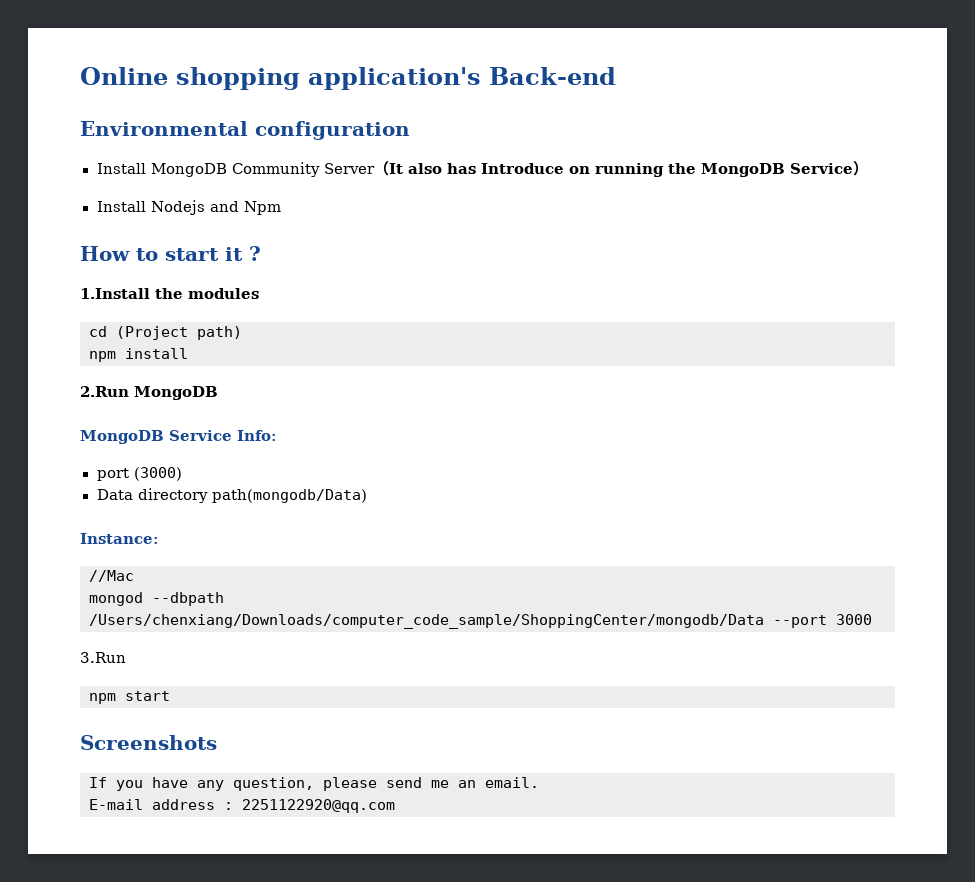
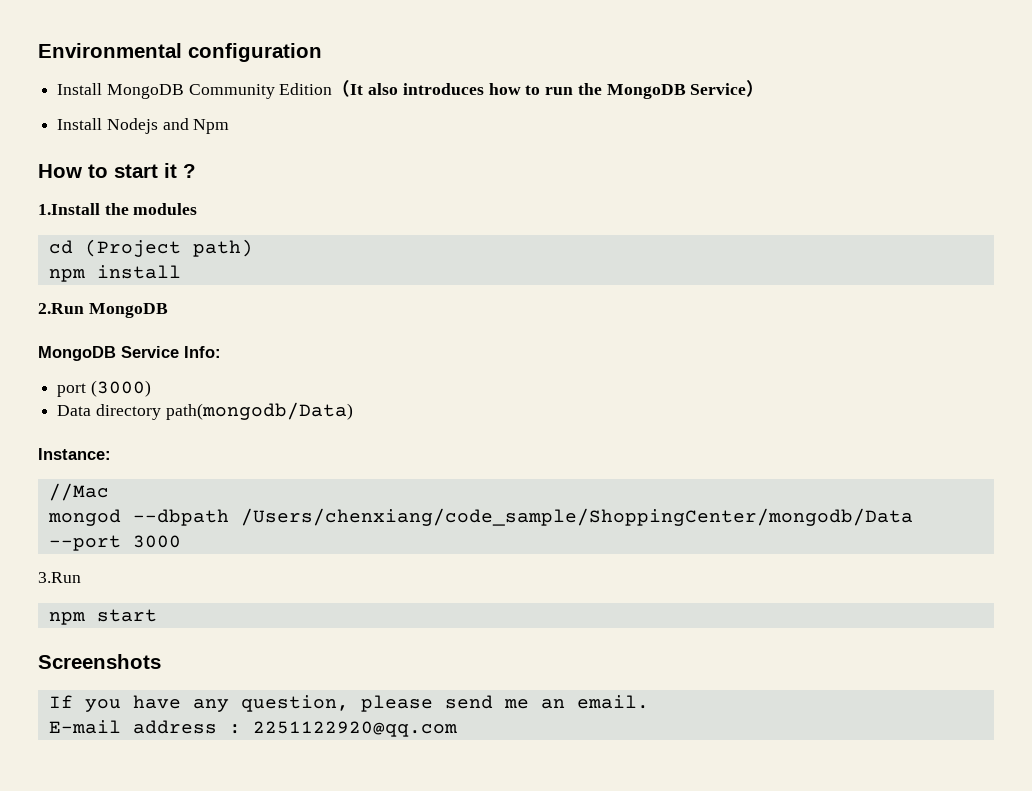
- Online shopping application's Back-end
- Install MongoDB Community Server（It also has Introduce on running the MongoDB Service）
+ Install MongoDB Community Edition（It also introduces how to run the MongoDB Service）
- mongod --dbpath /Users/chenxiang/Downloads/computer_code_sample/ShoppingCenter/mongodb/Data --port 3000
+ mongod --dbpath /Users/chenxiang/code_sample/ShoppingCenter/mongodb/Data --port 3000

